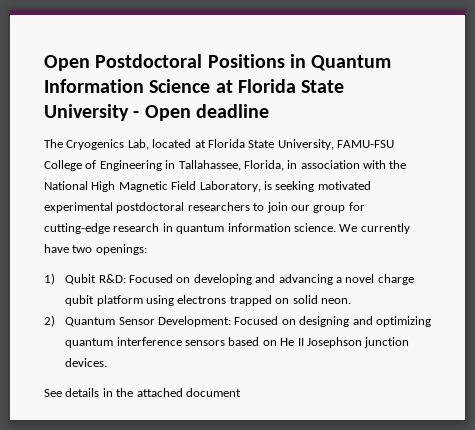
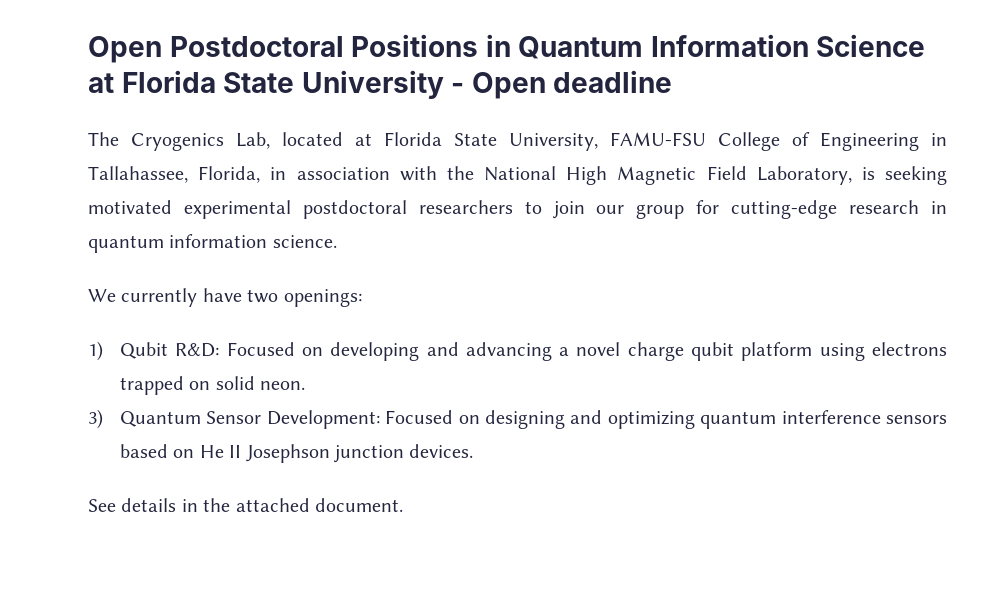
- The Cryogenics Lab, located at Florida State University, FAMU-FSU College of Engineering in Tallahassee, Florida, in association with the National High Magnetic Field Laboratory, is seeking motivated experimental postdoctoral researchers to join our group for cutting-edge research in quantum information science. We currently have two openings:
+ The Cryogenics Lab, located at Florida State University, FAMU-FSU College of Engineering in Tallahassee, Florida, in association with the National High Magnetic Field Laboratory, is seeking motivated experimental postdoctoral researchers to join our group for cutting-edge research in quantum information science.
+ We currently have two openings:
- 2) Quantum Sensor Development: Focused on designing and optimizing quantum interference sensors based on He II Josephson junction devices.
+ 3) Quantum Sensor Development: Focused on designing and optimizing quantum interference sensors based on He II Josephson junction devices.
- See details in the attached document
+ See details in the attached document.

